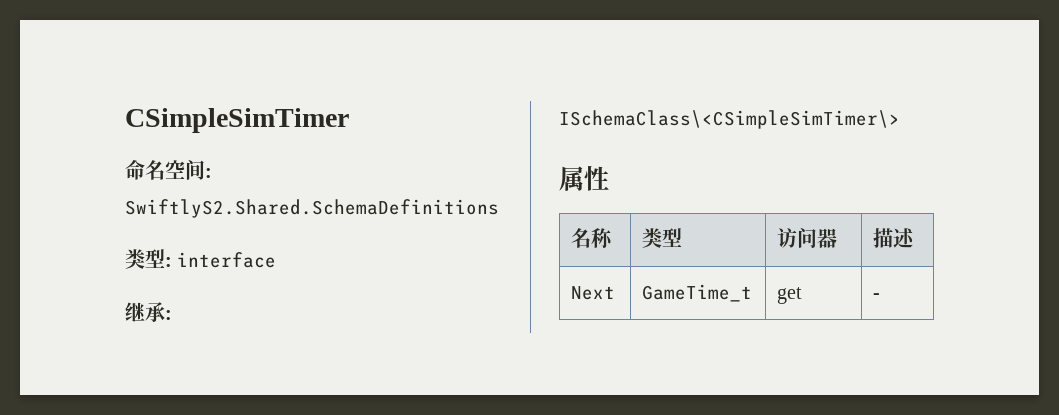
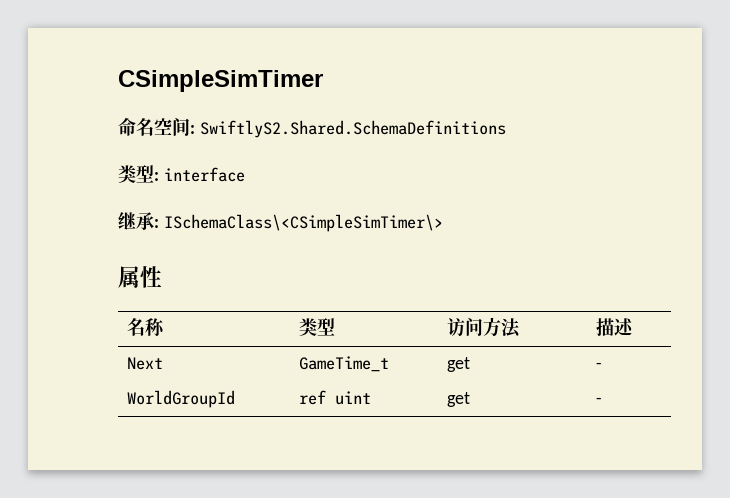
- 名称 | 类型 | 访问器 | 描述
+ 名称 | 类型 | 访问方法 | 描述
+ WorldGroupId | ref uint | get | -

